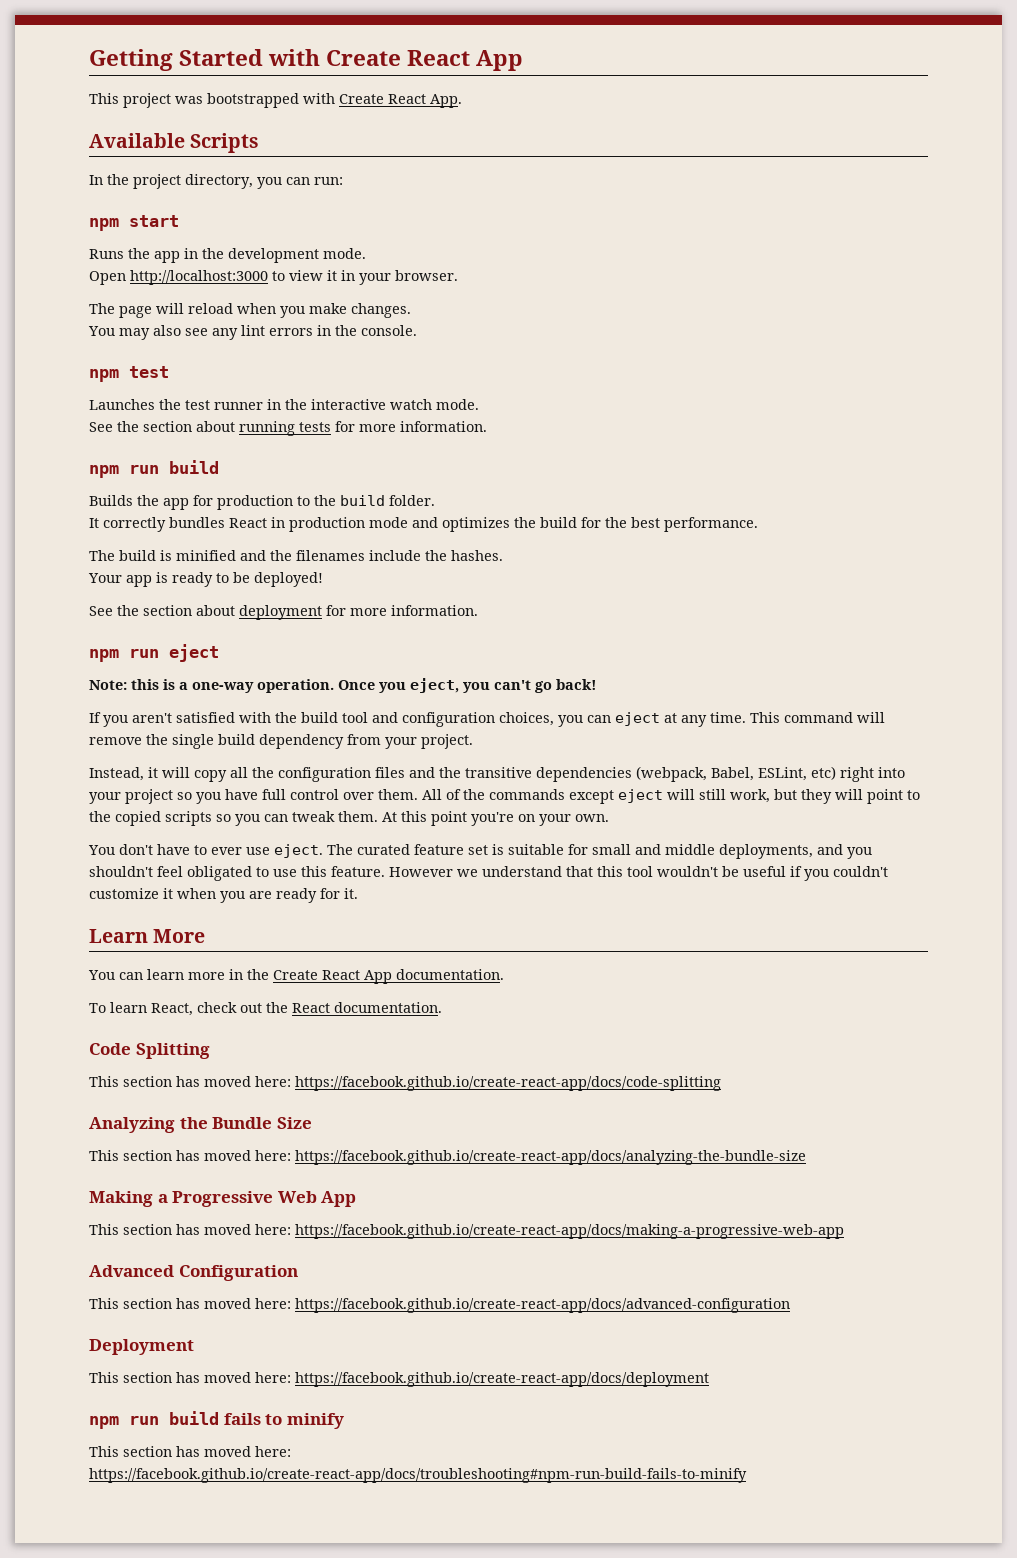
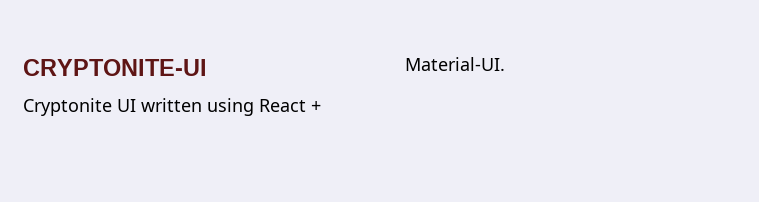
- Getting Started with Create React App
- This project was bootstrapped with Create React App.
- Available Scripts
- In the project directory, you can run:
- npm start
- Runs the app in the development mode.
- Open http://localhost:3000 to view it in your browser.
- The page will reload when you make changes.
- You may also see any lint errors in the console.
- npm test
- Launches the test runner in the interactive watch mode.
- See the section about running tests for more information.
- npm run build
- Builds the app for production to the build folder.
- It correctly bundles React in production mode and optimizes the build for the best performance.
- The build is minified and the filenames include the hashes.
- Your app is ready to be deployed!
- See the section about deployment for more information.
- npm run eject
- Note: this is a one-way operation. Once you eject, you can't go back!
- If you aren't satisfied with the build tool and configuration choices, you can eject at any time. This command will remove the single build dependency from your project.
- Instead, it will copy all the configuration files and the transitive dependencies (webpack, Babel, ESLint, etc) right into your project so you have full control over them. All of the commands except eject will still work, but they will point to the copied scripts so you can tweak them. At this point you're on your own.
- You don't have to ever use eject. The curated feature set is suitable for small and middle deployments, and you shouldn't feel obligated to use this feature. However we understand that this tool wouldn't be useful if you couldn't customize it when you are ready for it.
- Learn More
- You can learn more in the Create React App documentation.
- To learn React, check out the React documentation.
- Code Splitting
- This section has moved here: https://facebook.github.io/create-react-app/docs/code-splitting
- Analyzing the Bundle Size
- This section has moved here: https://facebook.github.io/create-react-app/docs/analyzing-the-bundle-size
- Making a Progressive Web App
- This section has moved here: https://facebook.github.io/create-react-app/docs/making-a-progressive-web-app
- Advanced Configuration
- This section has moved here: https://facebook.github.io/create-react-app/docs/advanced-configuration
- Deployment
- This section has moved here: https://facebook.github.io/create-react-app/docs/deployment
- npm run build fails to minify
- This section has moved here: https://facebook.github.io/create-react-app/docs/troubleshooting#npm-run-build-fails-to-minify
+ CRYPTONITE-UI
+ Cryptonite UI written using React + Material-UI.

